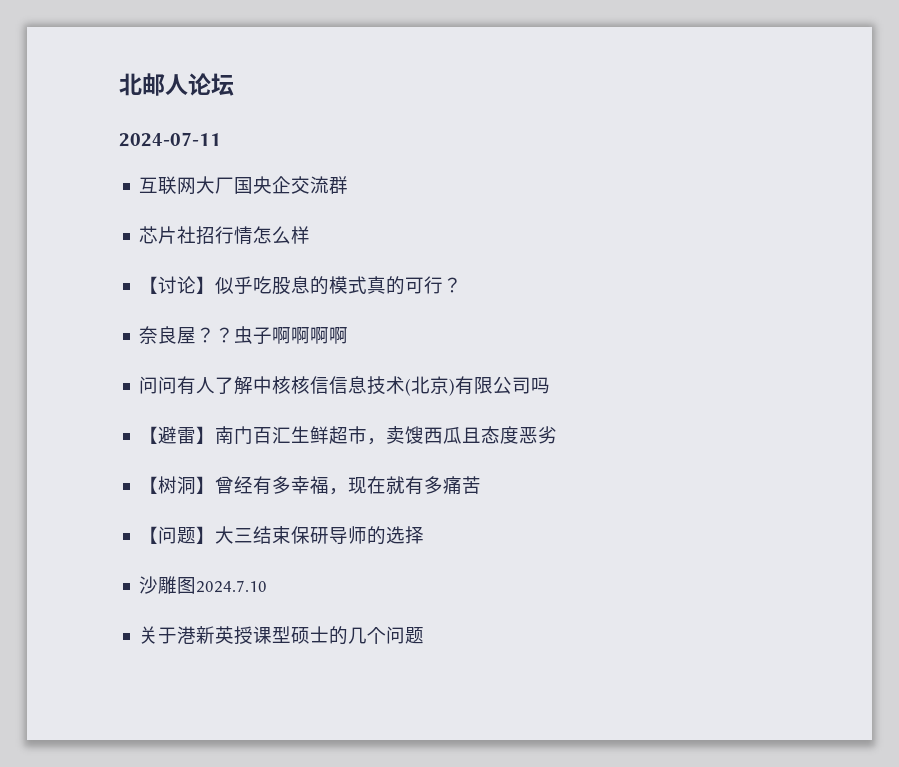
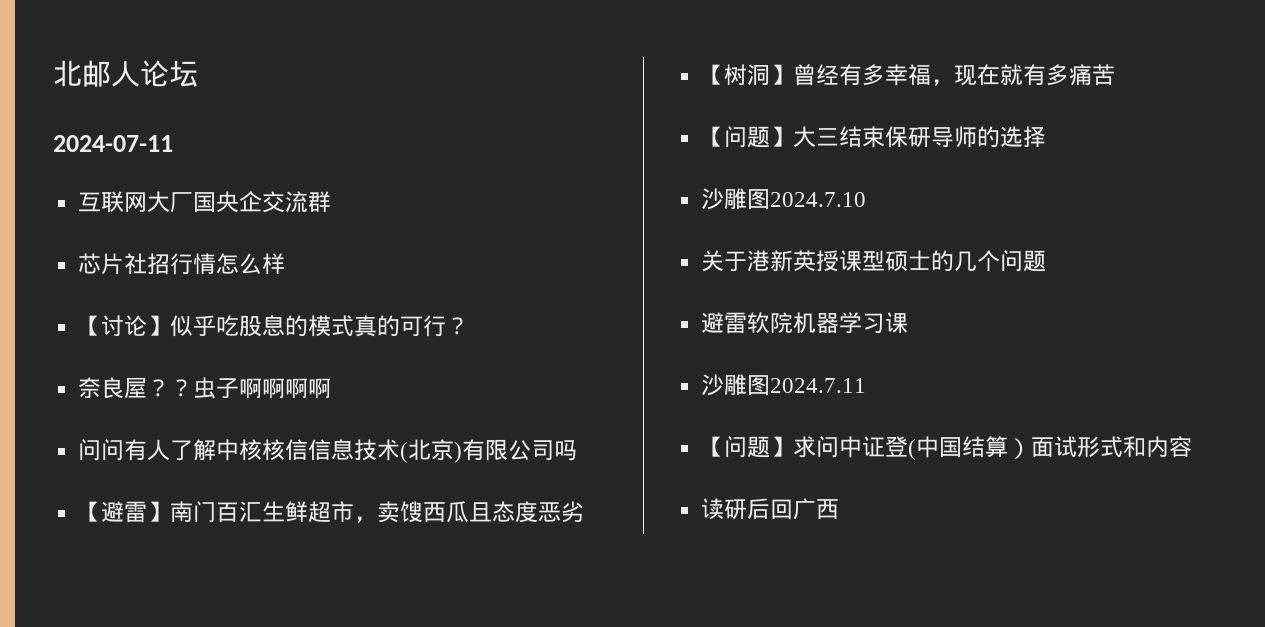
+ 避雷软院机器学习课
+ 沙雕图2024.7.11
+ 【问题】求问中证登(中国结算）面试形式和内容
+ 读研后回广西

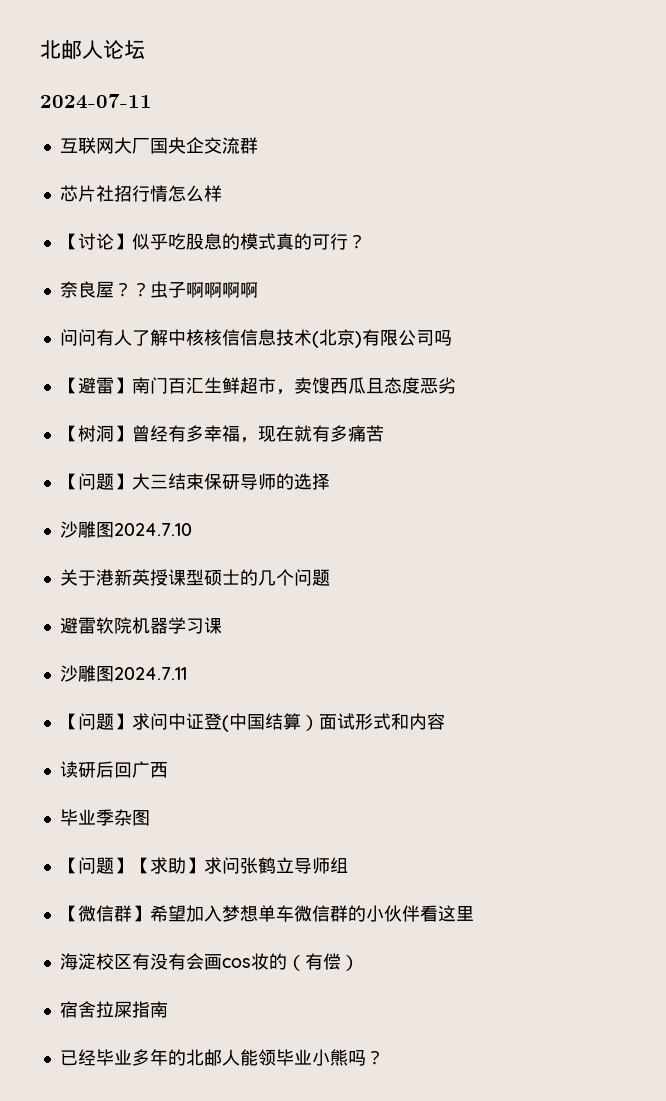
+ 毕业季杂图
+ 【问题】【求助】求问张鹤立导师组
+ 【微信群】希望加入梦想单车微信群的小伙伴看这里
+ 海淀校区有没有会画cos妆的（有偿）
+ 宿舍拉屎指南
+ 已经毕业多年的北邮人能领毕业小熊吗？

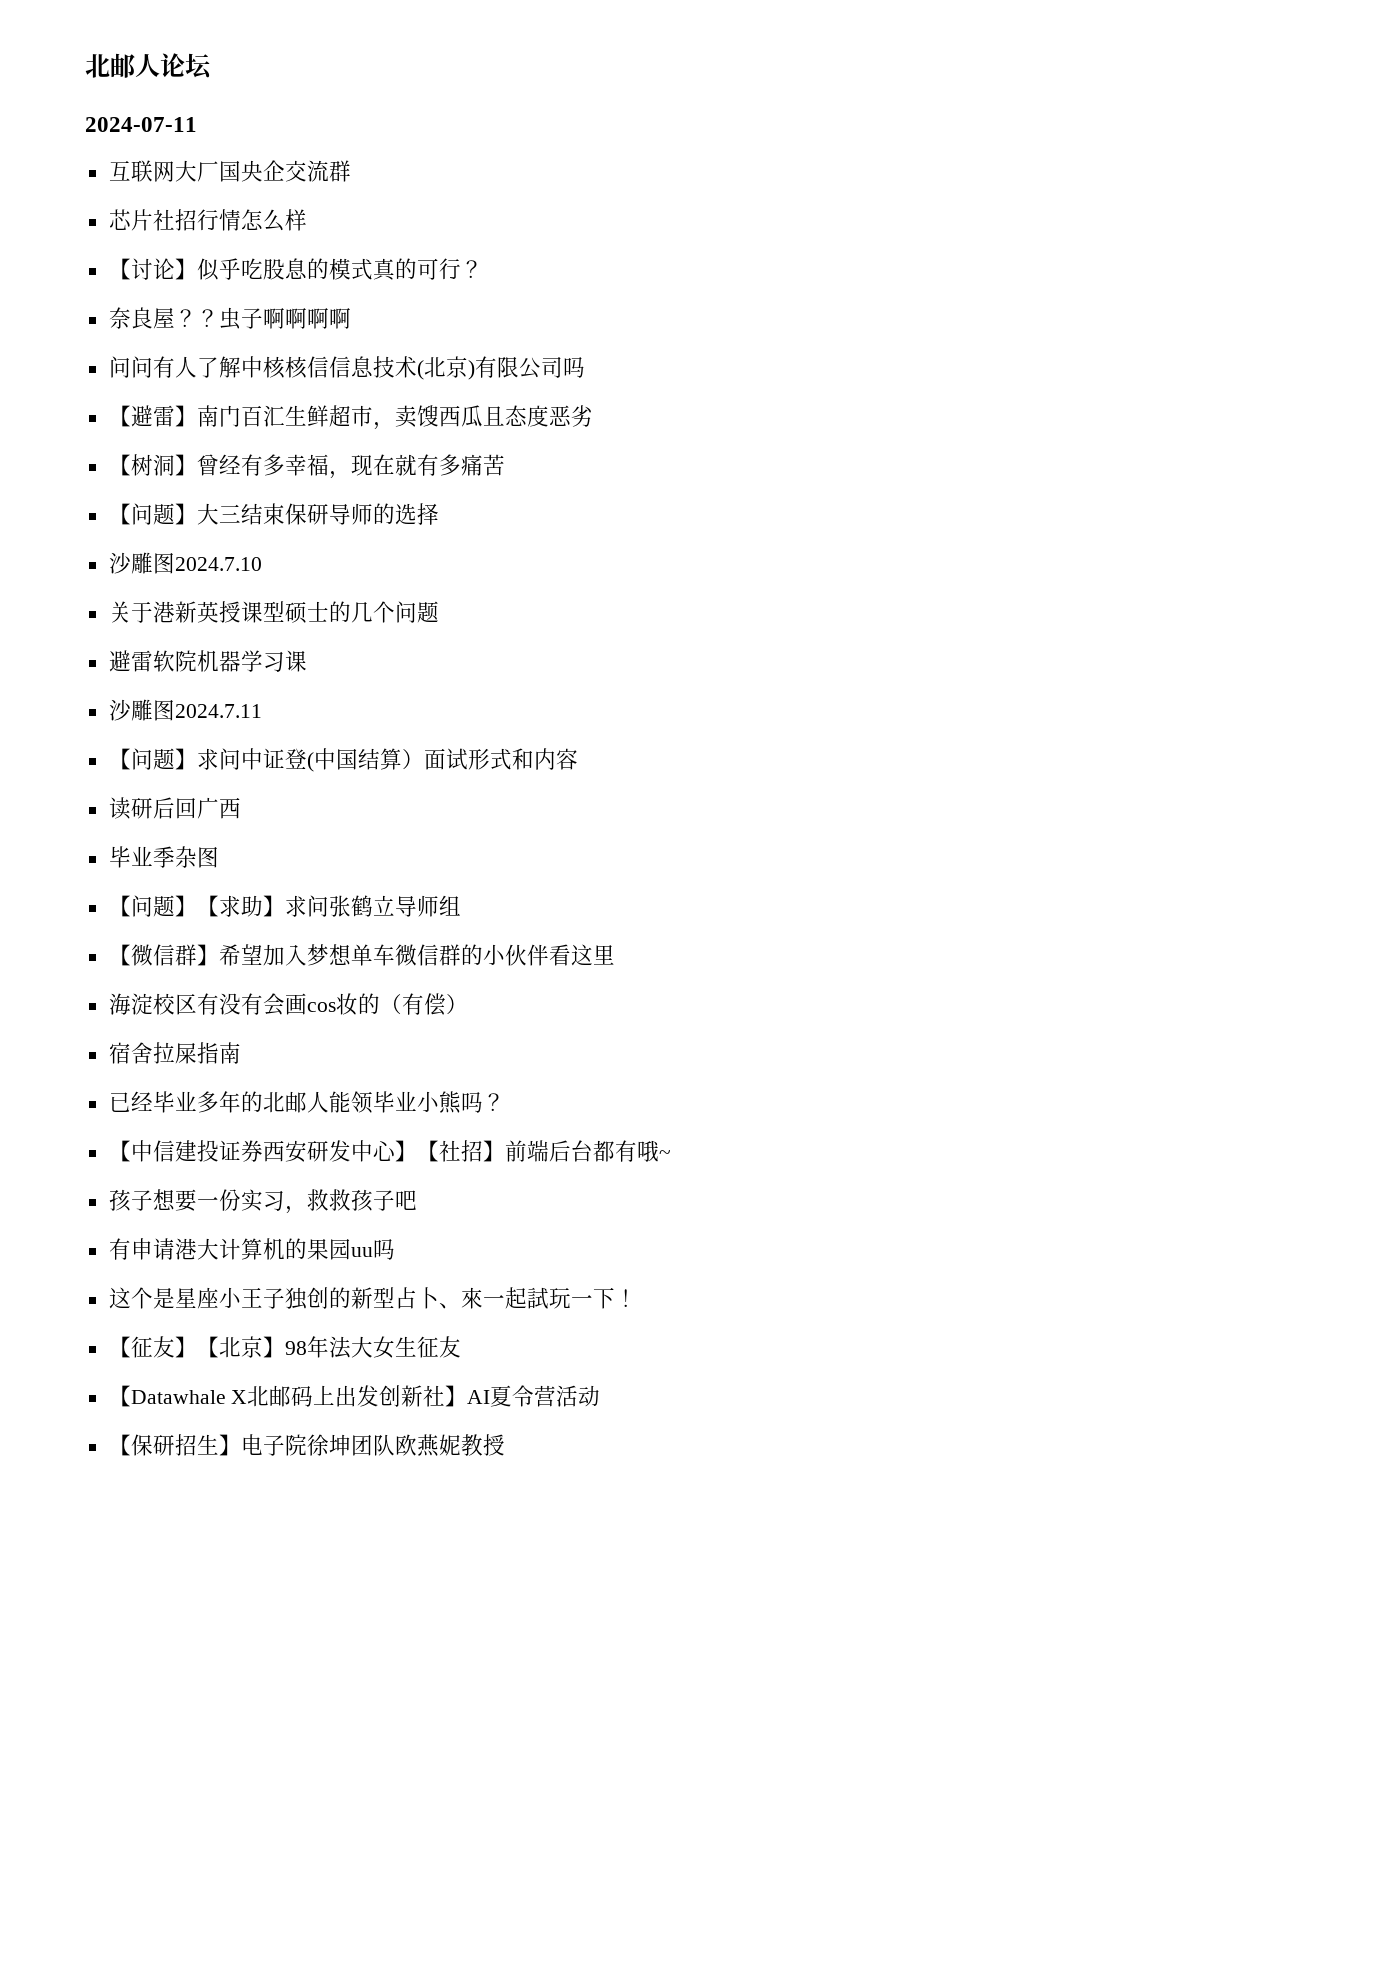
+ 【中信建投证券西安研发中心】【社招】前端后台都有哦~
+ 孩子想要一份实习，救救孩子吧
+ 有申请港大计算机的果园uu吗
+ 这个是星座小王子独创的新型占卜、來一起試玩一下！
+ 【征友】【北京】98年法大女生征友
+ 【Datawhale X北邮码上出发创新社】AI夏令营活动
+ 【保研招生】电子院徐坤团队欧燕妮教授

